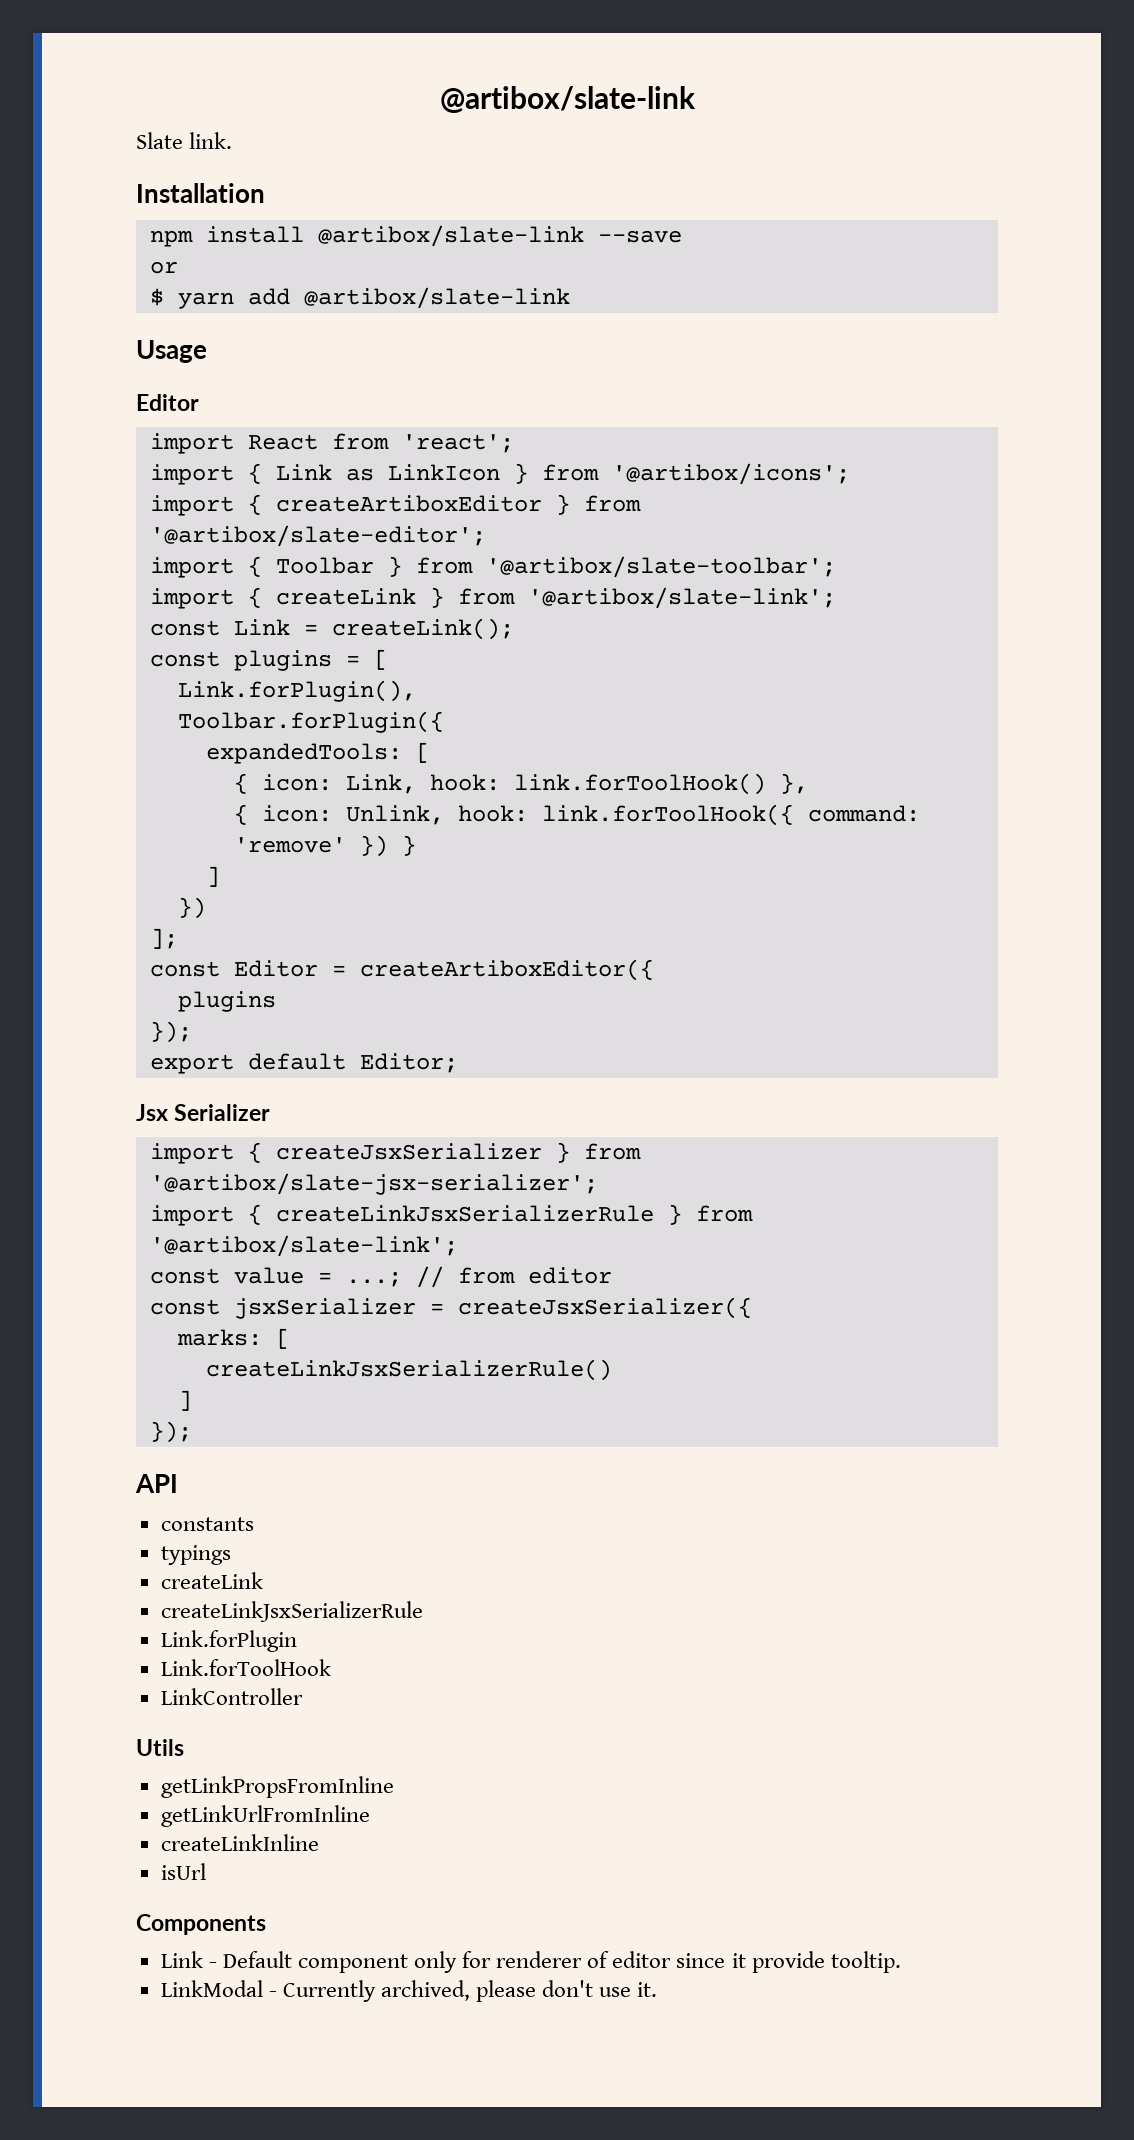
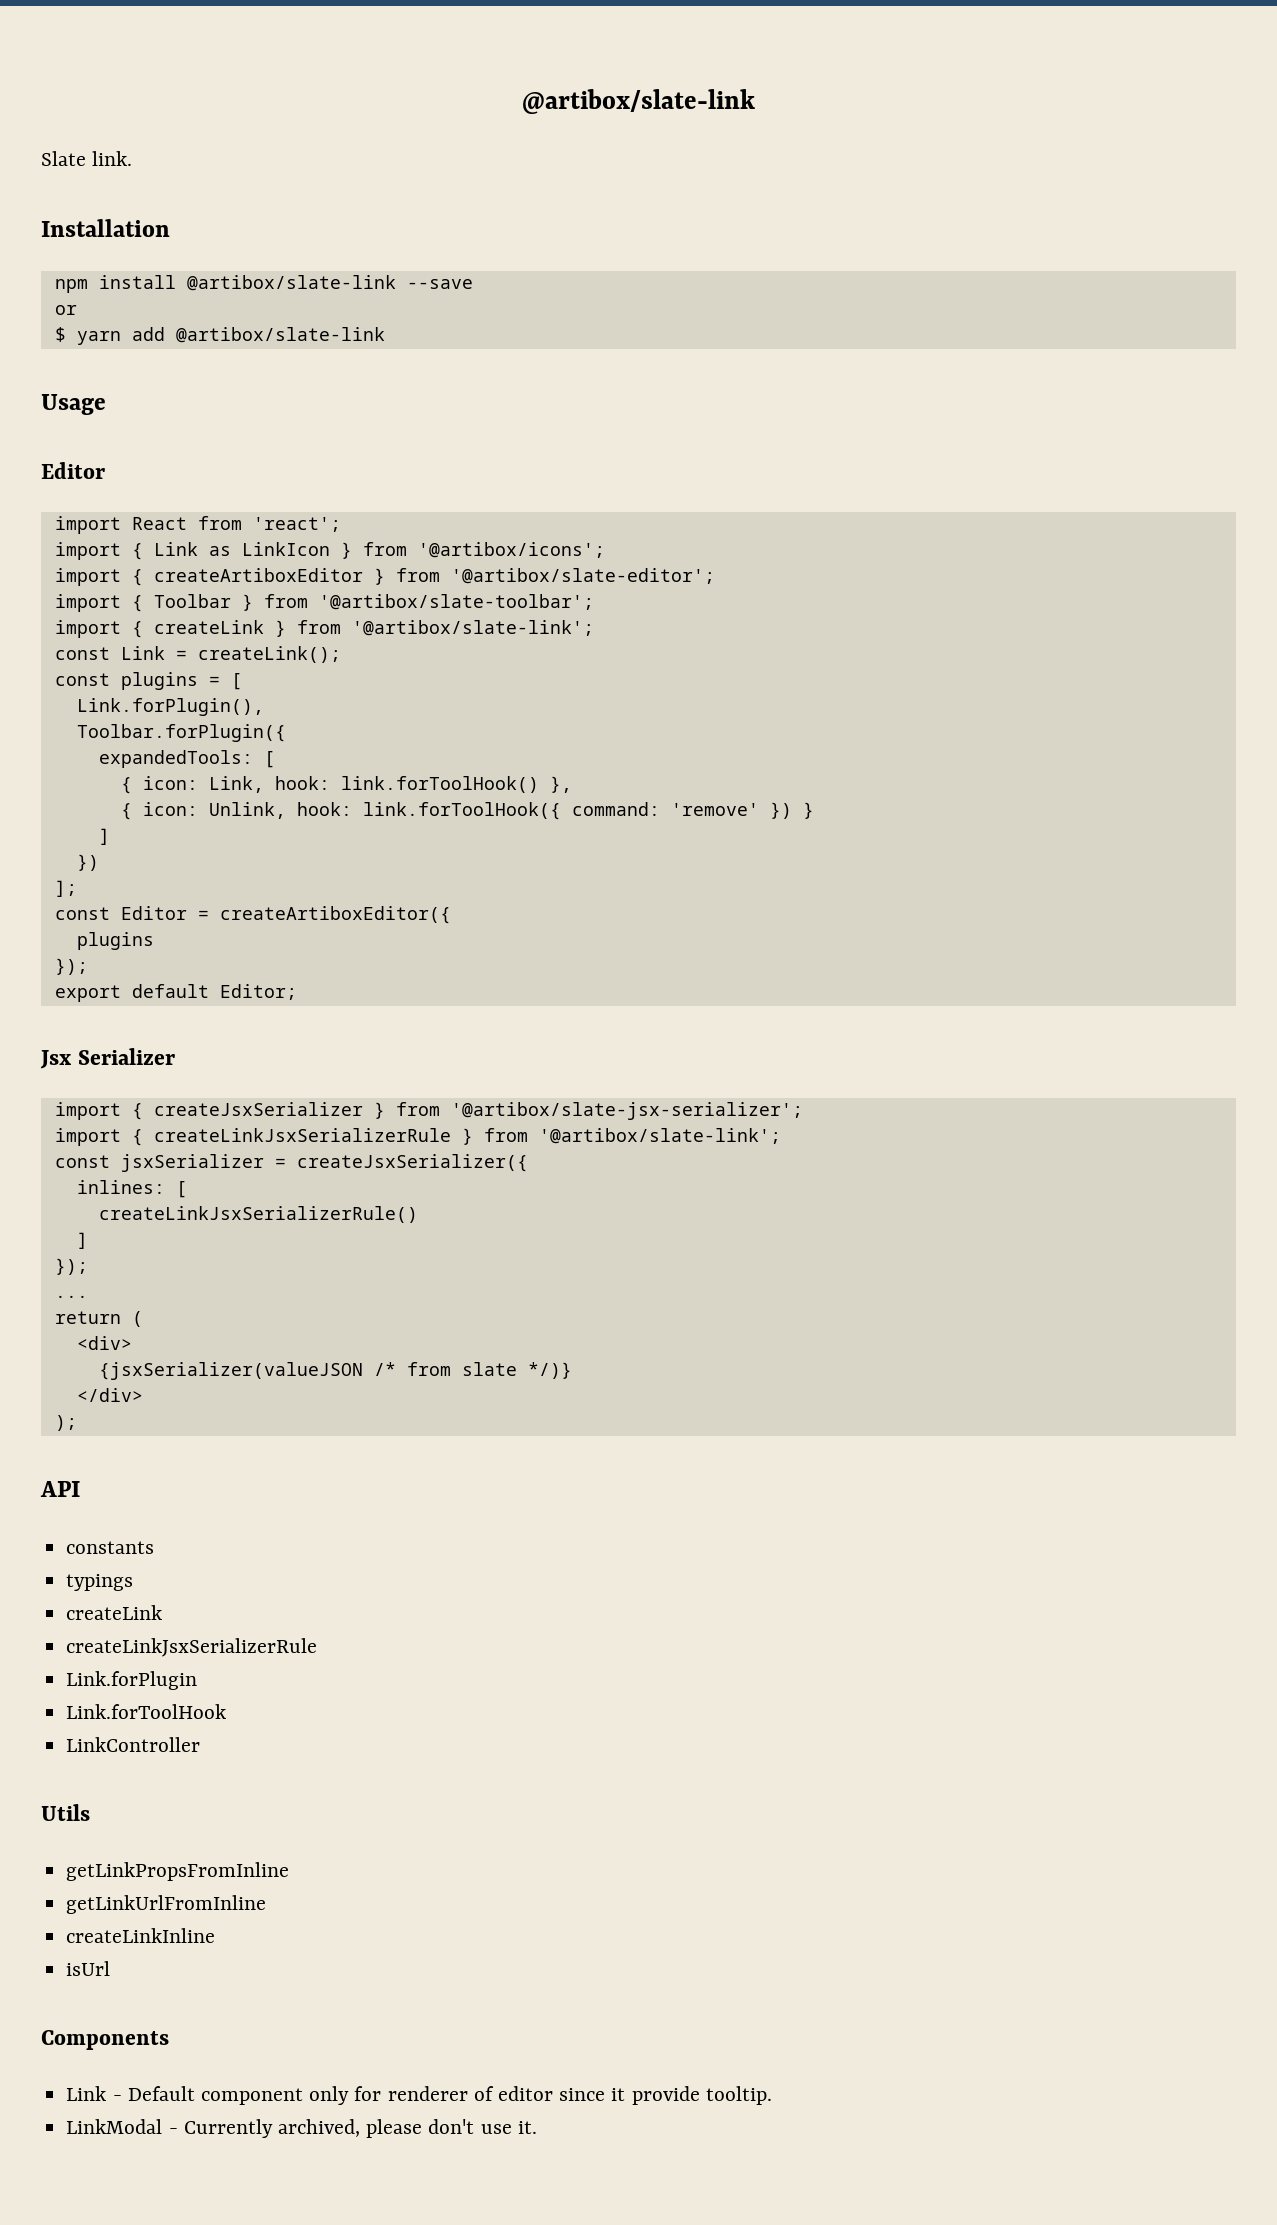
- const value = ...; // from editor
- marks: [
+ inlines: [
+ ...
+ return (
+ <div>
+ {jsxSerializer(valueJSON /* from slate */)}
+ </div>
+ );

